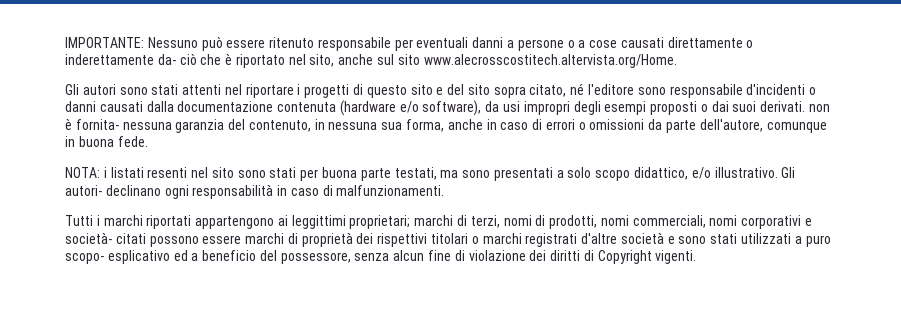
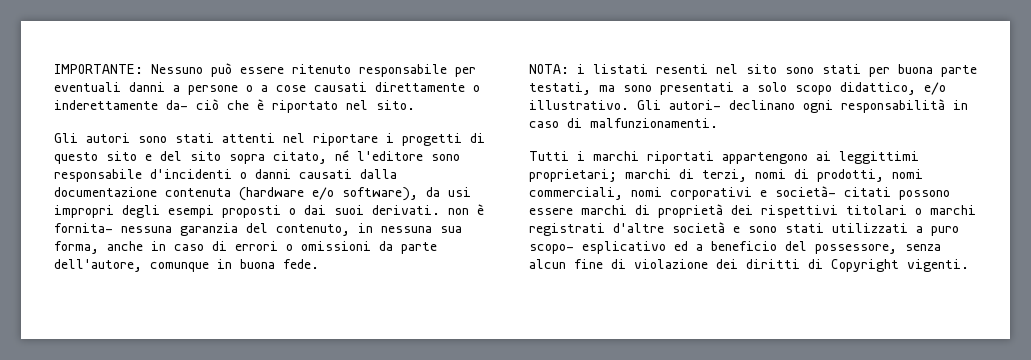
- IMPORTANTE: Nessuno può essere ritenuto responsabile per eventuali danni a persone o a cose causati direttamente o inderettamente da- ciò che è riportato nel sito, anche sul sito www.alecrosscostitech.altervista.org/Home.
+ IMPORTANTE: Nessuno può essere ritenuto responsabile per eventuali danni a persone o a cose causati direttamente o inderettamente da- ciò che è riportato nel sito.

